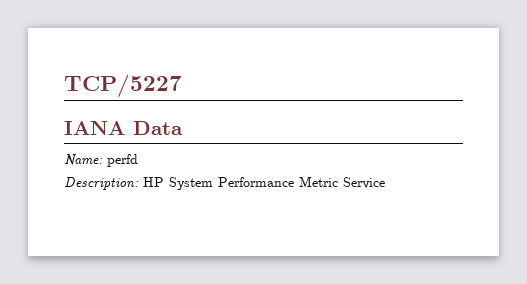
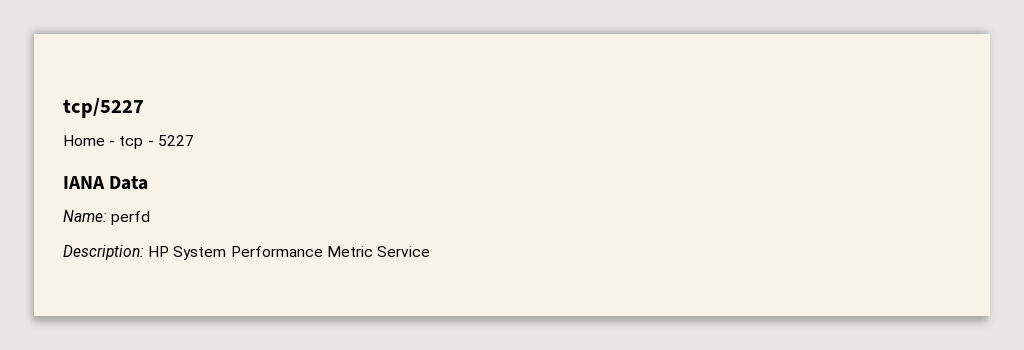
- TCP/5227
+ tcp/5227
+ Home - tcp - 5227

